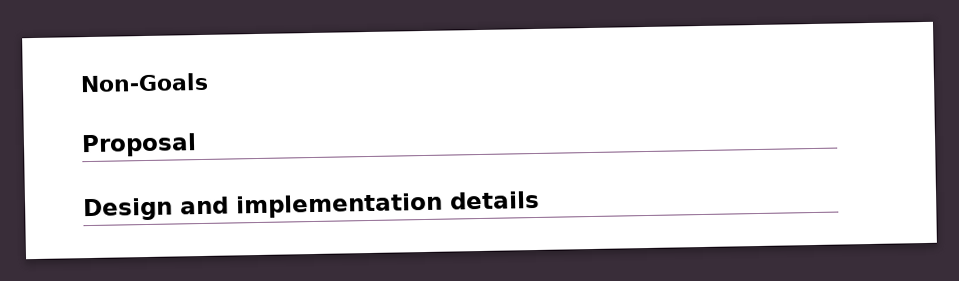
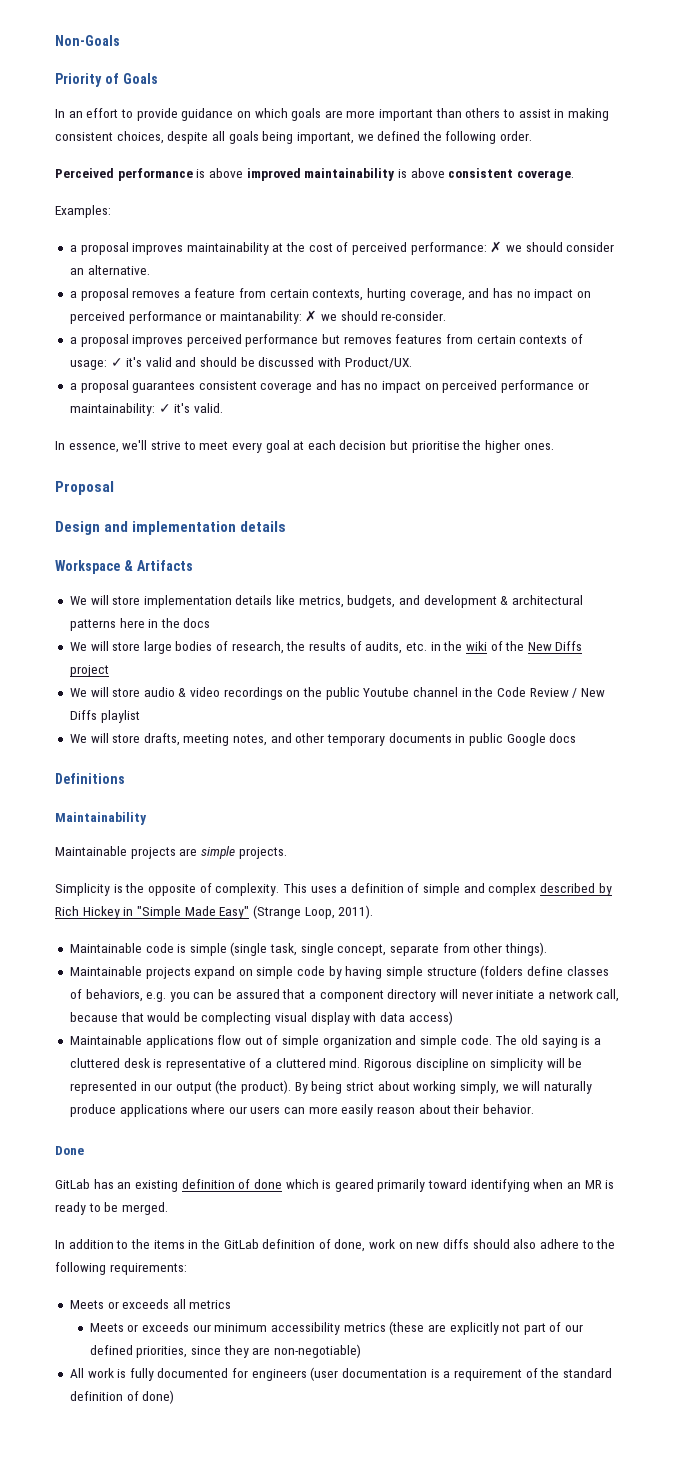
+ Priority of Goals
+ In an effort to provide guidance on which goals are more important than others to assist in making consistent choices, despite all goals being important, we defined the following order.
+ Perceived performance is above improved maintainability is above consistent coverage.
+ Examples:
+ a proposal improves maintainability at the cost of perceived performance: ✗ we should consider an alternative.
+ a proposal removes a feature from certain contexts, hurting coverage, and has no impact on perceived performance or maintanability: ✗ we should re-consider.
+ a proposal improves perceived performance but removes features from certain contexts of usage: ✓ it's valid and should be discussed with Product/UX.
+ a proposal guarantees consistent coverage and has no impact on perceived performance or maintainability: ✓ it's valid.
+ In essence, we'll strive to meet every goal at each decision but prioritise the higher ones.
+ Workspace & Artifacts
+ We will store implementation details like metrics, budgets, and development & architectural patterns here in the docs
+ We will store large bodies of research, the results of audits, etc. in the wiki of the New Diffs project
+ We will store audio & video recordings on the public Youtube channel in the Code Review / New Diffs playlist
+ We will store drafts, meeting notes, and other temporary documents in public Google docs
+ Definitions
+ Maintainability
+ Maintainable projects are simple projects.
+ Simplicity is the opposite of complexity. This uses a definition of simple and complex described by Rich Hickey in "Simple Made Easy" (Strange Loop, 2011).
+ Maintainable code is simple (single task, single concept, separate from other things).
+ Maintainable projects expand on simple code by having simple structure (folders define classes of behaviors, e.g. you can be assured that a component directory will never initiate a network call, because that would be complecting visual display with data access)
+ Maintainable applications flow out of simple organization and simple code. The old saying is a cluttered desk is representative of a cluttered mind. Rigorous discipline on simplicity will be represented in our output (the product). By being strict about working simply, we will naturally produce applications where our users can more easily reason about their behavior.
+ Done
+ GitLab has an existing definition of done which is geared primarily toward identifying when an MR is ready to be merged.
+ In addition to the items in the GitLab definition of done, work on new diffs should also adhere to the following requirements:
+ Meets or exceeds all metrics
+ Meets or exceeds our minimum accessibility metrics (these are explicitly not part of our defined priorities, since they are non-negotiable)
+ All work is fully documented for engineers (user documentation is a requirement of the standard definition of done)

